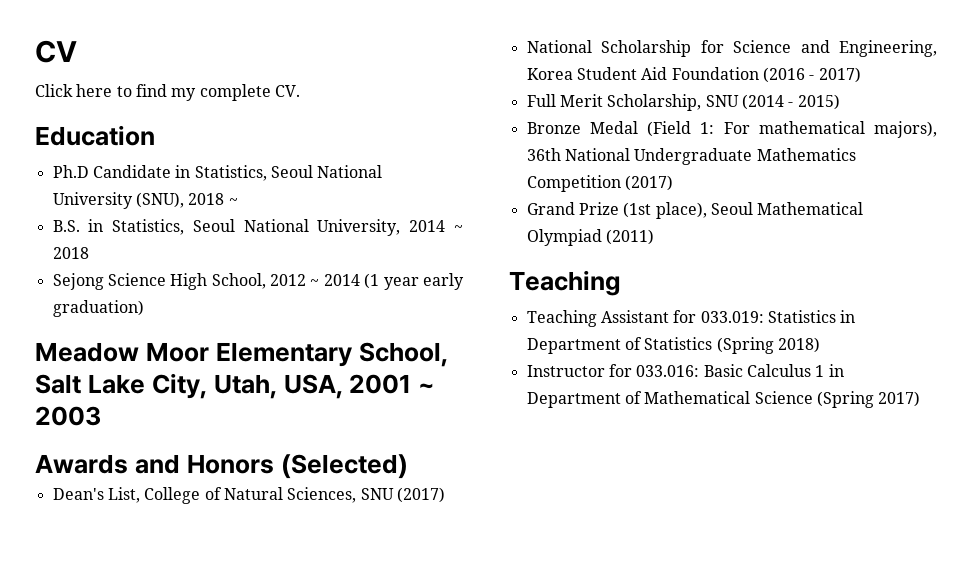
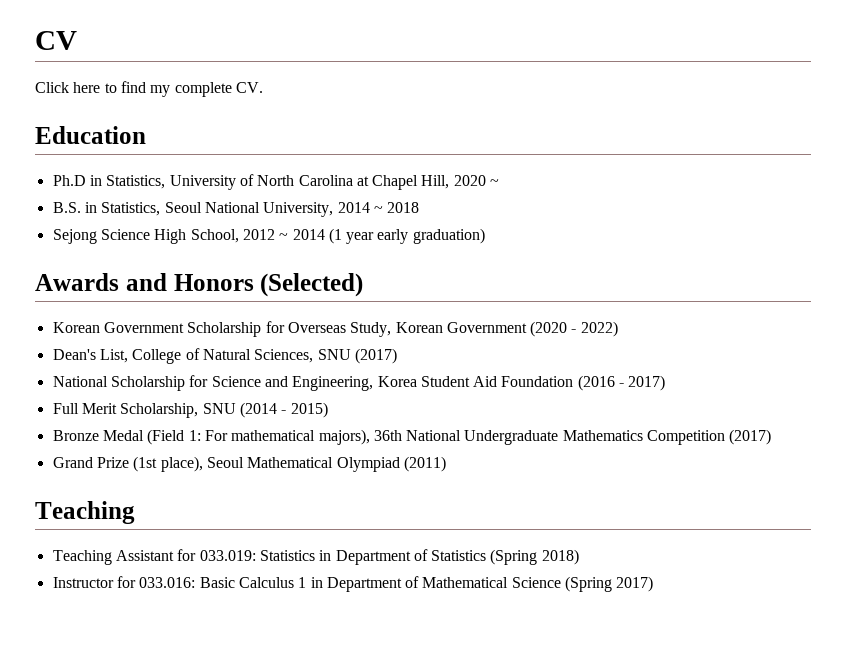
- Ph.D Candidate in Statistics, Seoul National University (SNU), 2018 ~
+ Ph.D in Statistics, University of North Carolina at Chapel Hill, 2020 ~
- Meadow Moor Elementary School, Salt Lake City, Utah, USA, 2001 ~ 2003
  Awards and Honors (Selected)
+ Korean Government Scholarship for Overseas Study, Korean Government (2020 - 2022)

